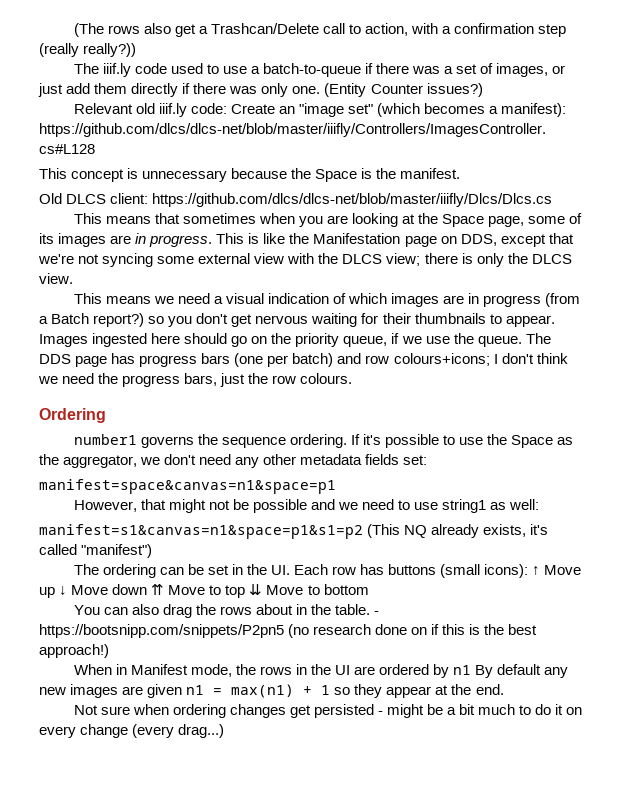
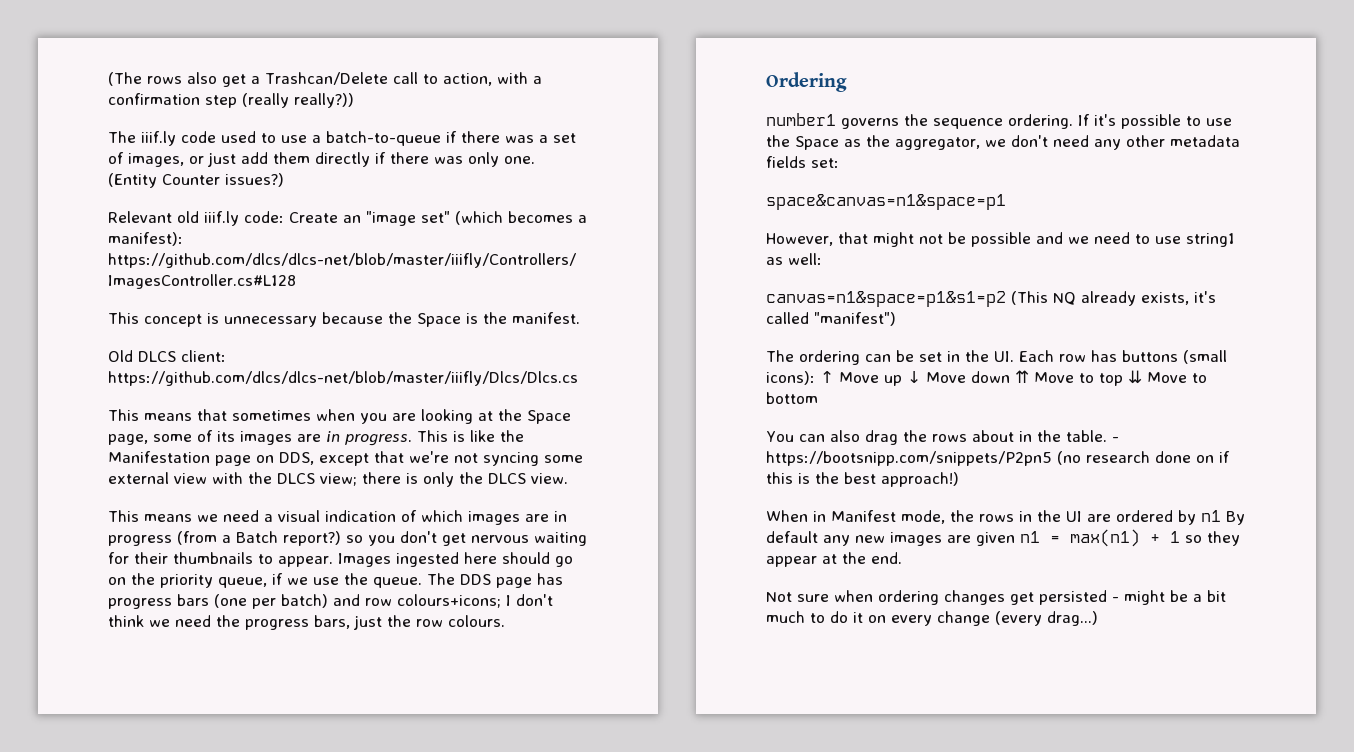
- manifest=space&canvas=n1&space=p1
+ space&canvas=n1&space=p1
- manifest=s1&canvas=n1&space=p1&s1=p2 (This NQ already exists, it's called "manifest")
+ canvas=n1&space=p1&s1=p2 (This NQ already exists, it's called "manifest")

